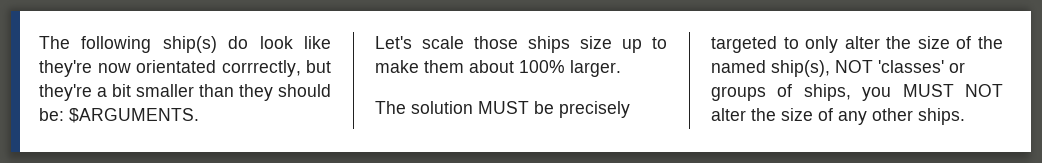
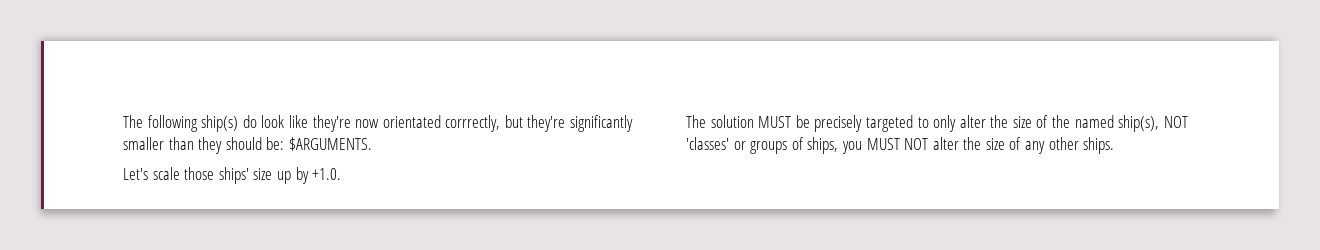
- The following ship(s) do look like they're now orientated corrrectly, but they're a bit smaller than they should be: $ARGUMENTS.
+ The following ship(s) do look like they're now orientated corrrectly, but they're significantly smaller than they should be: $ARGUMENTS.
- Let's scale those ships size up to make them about 100% larger.
+ Let's scale those ships' size up by +1.0.

